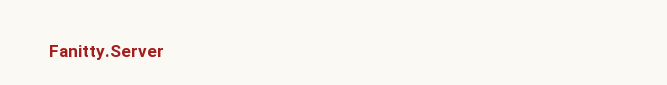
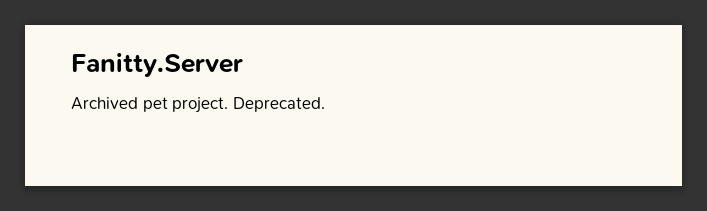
+ Archived pet project. Deprecated.

